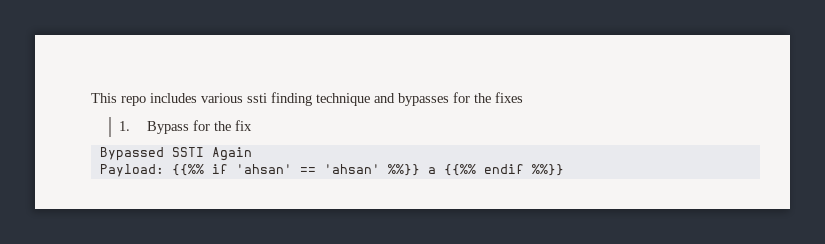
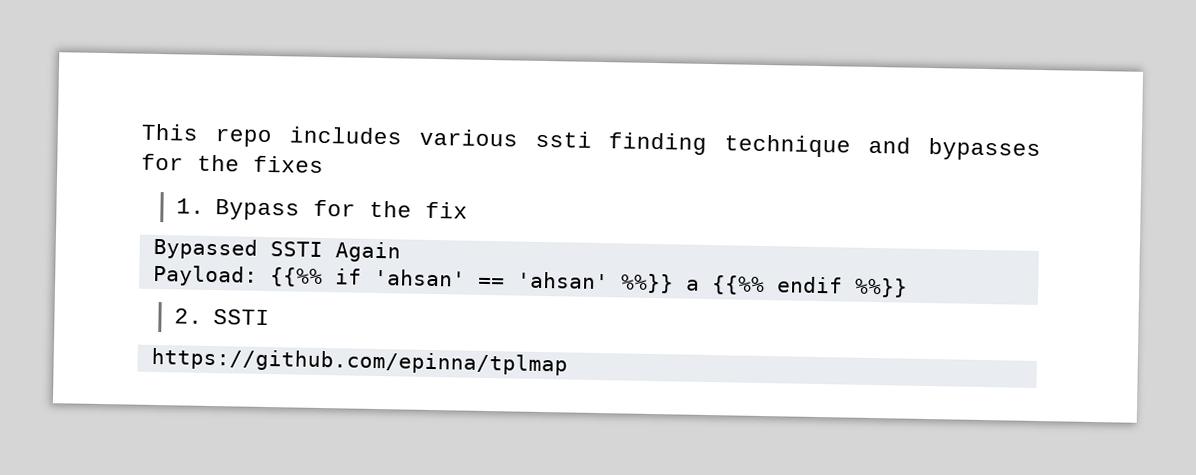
+ 2. SSTI
+ https://github.com/epinna/tplmap

